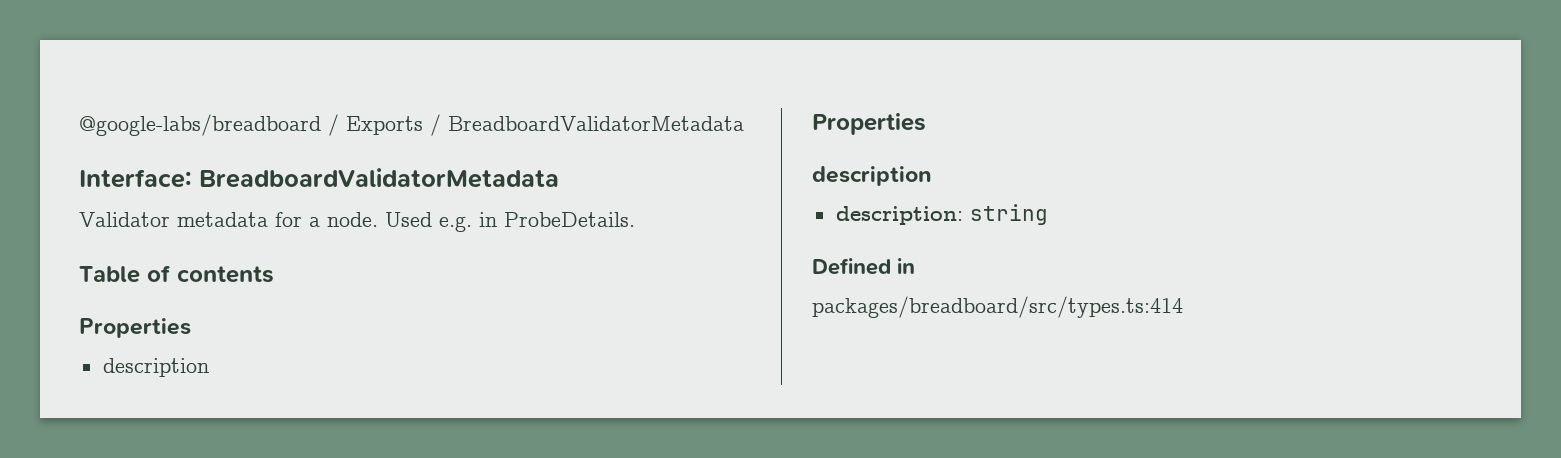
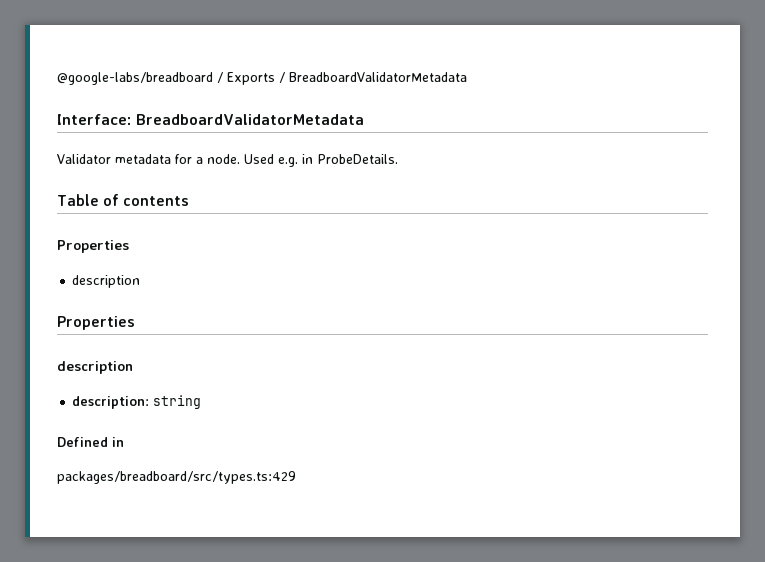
- packages/breadboard/src/types.ts:414
+ packages/breadboard/src/types.ts:429

